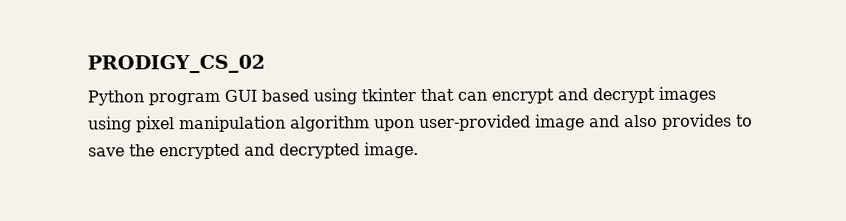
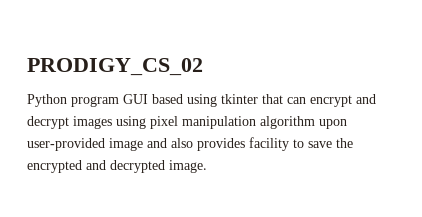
- Python program GUI based using tkinter that can encrypt and decrypt images using pixel manipulation algorithm upon user-provided image and also provides to save the encrypted and decrypted image.
+ Python program GUI based using tkinter that can encrypt and decrypt images using pixel manipulation algorithm upon user-provided image and also provides facility to save the encrypted and decrypted image.

